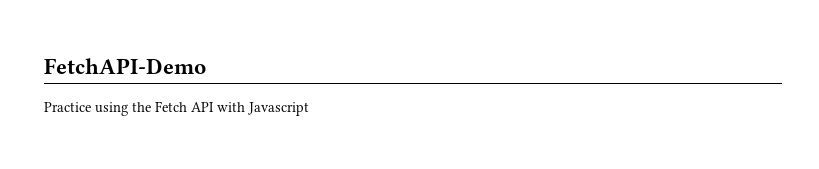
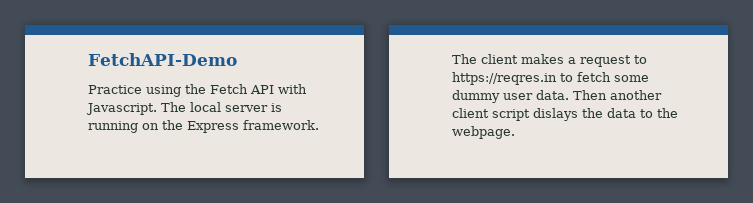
- Practice using the Fetch API with Javascript
+ Practice using the Fetch API with Javascript. The local server is running on the Express framework. The client makes a request to https://reqres.in to fetch some dummy user data. Then another client script dislays the data to the webpage.

